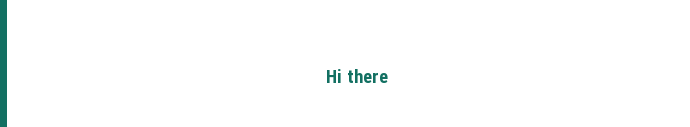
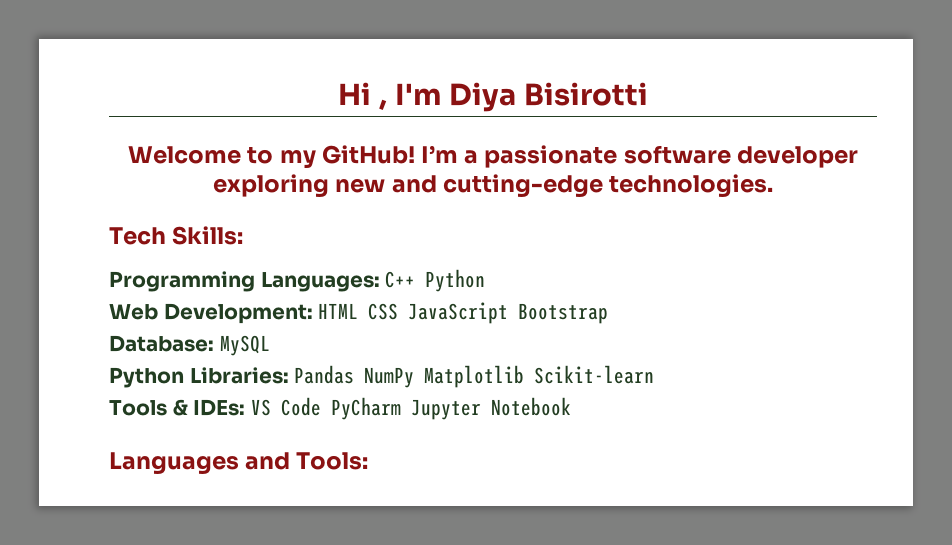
- Hi there
+ Hi , I'm Diya Bisirotti
+ Welcome to my GitHub! I’m a passionate software developer exploring new and cutting-edge technologies.
+ Tech Skills:
+ Programming Languages: C++ Python
+ Web Development: HTML CSS JavaScript Bootstrap
+ Database: MySQL
+ Python Libraries: Pandas NumPy Matplotlib Scikit-learn
+ Tools & IDEs: VS Code PyCharm Jupyter Notebook
+ Languages and Tools:

